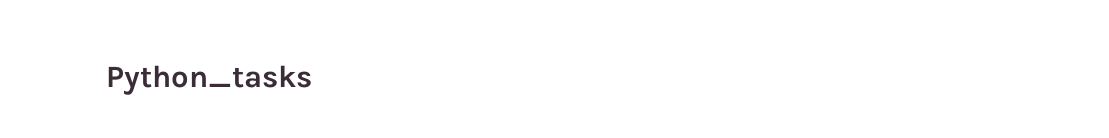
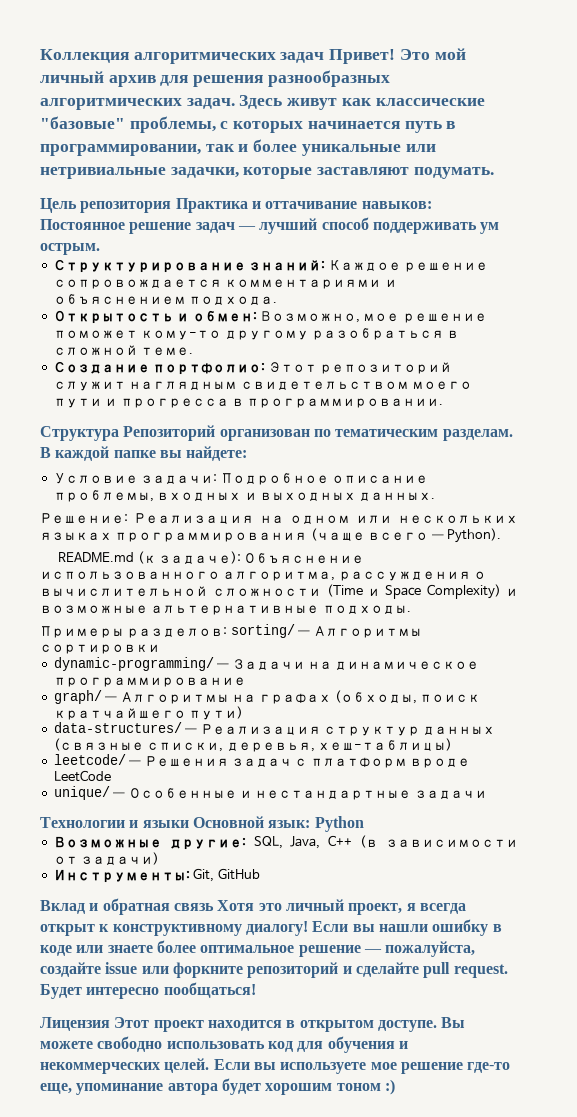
- Python_tasks
+ Коллекция алгоритмических задач Привет! Это мой личный архив для решения разнообразных алгоритмических задач. Здесь живут как классические "базовые" проблемы, с которых начинается путь в программировании, так и более уникальные или нетривиальные задачки, которые заставляют подумать.
+ Цель репозитория Практика и оттачивание навыков: Постоянное решение задач — лучший способ поддерживать ум острым.
+ Структурирование знаний: Каждое решение сопровождается комментариями и объяснением подхода.
+ Открытость и обмен: Возможно, мое решение поможет кому-то другому разобраться в сложной теме.
+ Создание портфолио: Этот репозиторий служит наглядным свидетельством моего пути и прогресса в программировании.
+ Структура Репозиторий организован по тематическим разделам. В каждой папке вы найдете:
+ Условие задачи: Подробное описание проблемы, входных и выходных данных.
+ Решение: Реализация на одном или нескольких языках программирования (чаще всего — Python).
+ README.md (к задаче): Объяснение использованного алгоритма, рассуждения о вычислительной сложности (Time и Space Complexity) и возможные альтернативные подходы.
+ Примеры разделов: sorting/ — Алгоритмы сортировки
+ dynamic-programming/ — Задачи на динамическое программирование
+ graph/ — Алгоритмы на графах (обходы, поиск кратчайшего пути)
+ data-structures/ — Реализация структур данных (связные списки, деревья, хеш-таблицы)
+ leetcode/ — Решения задач с платформ вроде LeetCode
+ unique/ — Особенные и нестандартные задачи
+ Технологии и языки Основной язык: Python
+ Возможные другие: SQL, Java, C++ (в зависимости от задачи)
+ Инструменты: Git, GitHub
+ Вклад и обратная связь Хотя это личный проект, я всегда открыт к конструктивному диалогу! Если вы нашли ошибку в коде или знаете более оптимальное решение — пожалуйста, создайте issue или форкните репозиторий и сделайте pull request. Будет интересно пообщаться!
+ Лицензия Этот проект находится в открытом доступе. Вы можете свободно использовать код для обучения и некоммерческих целей. Если вы используете мое решение где-то еще, упоминание автора будет хорошим тоном :)

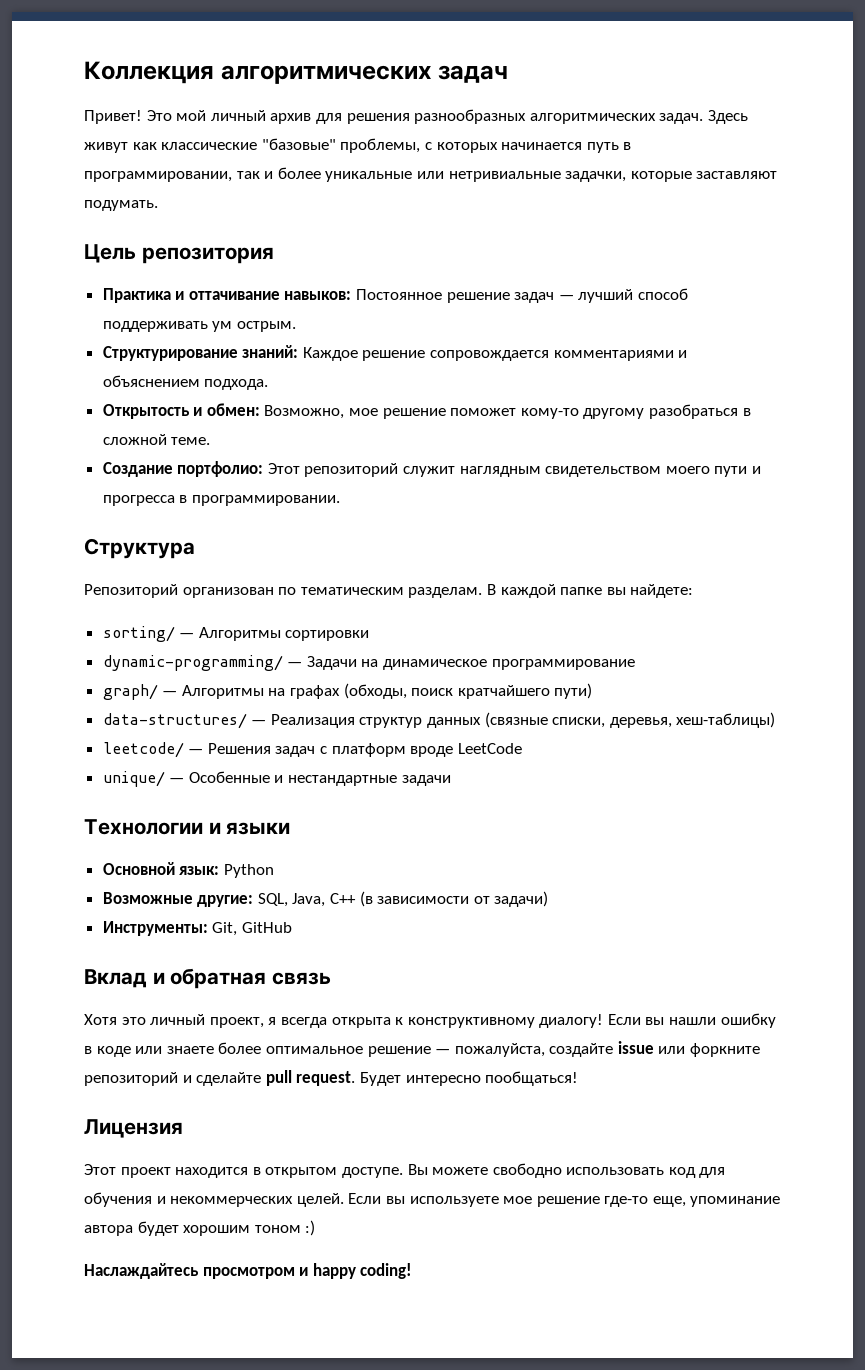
- Коллекция алгоритмических задач Привет!
+ Коллекция алгоритмических задач
+ Привет!
- Цель репозитория Практика и оттачивание навыков: Постоянное решение задач — лучший способ поддерживать ум острым.
+ Цель репозитория
+ Практика и оттачивание навыков: Постоянное решение задач — лучший способ поддерживать ум острым.
- Структура Репозиторий организован по тематическим разделам.
+ Структура
+ Репозиторий организован по тематическим разделам.
- Условие задачи: Подробное описание проблемы, входных и выходных данных.
- Решение: Реализация на одном или нескольких языках программирования (чаще всего — Python).
- README.md (к задаче): Объяснение использованного алгоритма, рассуждения о вычислительной сложности (Time и Space Complexity) и возможные альтернативные подходы.
- Примеры разделов: sorting/ — Алгоритмы сортировки
+ sorting/ — Алгоритмы сортировки
- Технологии и языки Основной язык: Python
+ Технологии и языки
+ Основной язык: Python
- Вклад и обратная связь Хотя это личный проект, я всегда открыт к конструктивному диалогу!
+ Вклад и обратная связь
+ Хотя это личный проект, я всегда открыта к конструктивному диалогу!
- Лицензия Этот проект находится в открытом доступе.
+ Лицензия
+ Этот проект находится в открытом доступе.
+ Наслаждайтесь просмотром и happy coding!

